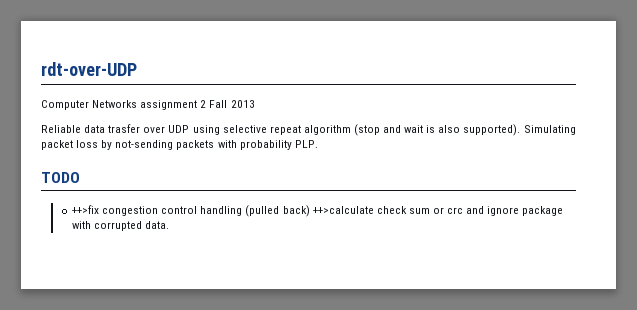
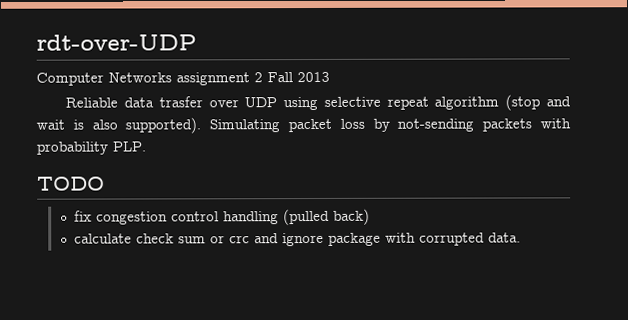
- ++>fix congestion control handling (pulled back) ++>calculate check sum or crc and ignore package with corrupted data.
+ fix congestion control handling (pulled back)
+ calculate check sum or crc and ignore package with corrupted data.

